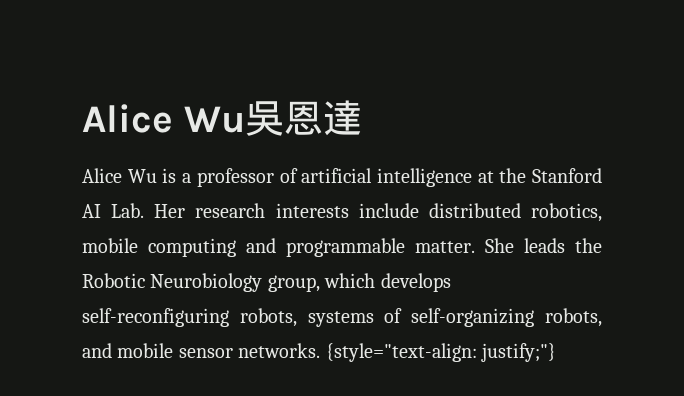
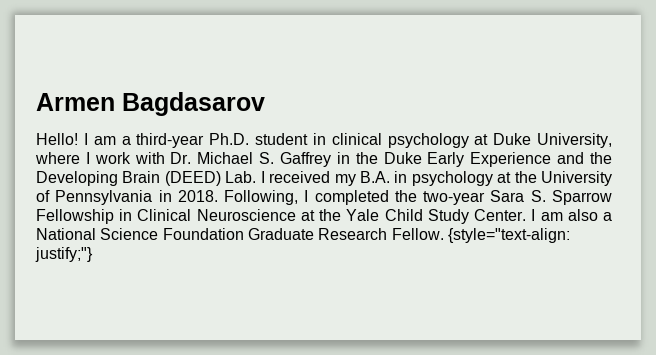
- Alice Wu吳恩達
- Alice Wu is a professor of artificial intelligence at the Stanford AI Lab. Her research interests include distributed robotics, mobile computing and programmable matter. She leads the Robotic Neurobiology group, which develops self-reconfiguring robots, systems of self-organizing robots, and mobile sensor networks.
+ Armen Bagdasarov
+ Hello! I am a third-year Ph.D. student in clinical psychology at Duke University, where I work with Dr. Michael S. Gaffrey in the Duke Early Experience and the Developing Brain (DEED) Lab. I received my B.A. in psychology at the University of Pennsylvania in 2018. Following, I completed the two-year Sara S. Sparrow Fellowship in Clinical Neuroscience at the Yale Child Study Center. I am also a National Science Foundation Graduate Research Fellow.

